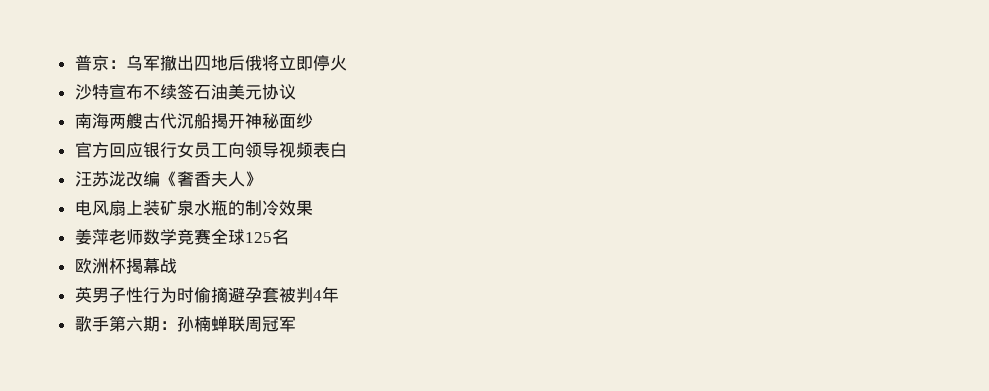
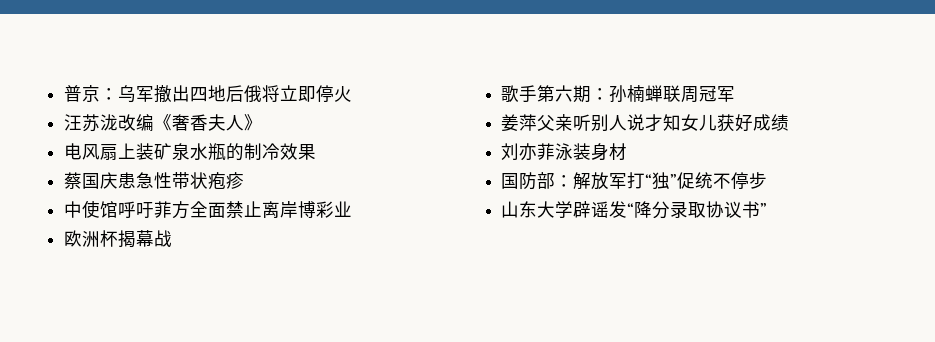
- 沙特宣布不续签石油美元协议
- 南海两艘古代沉船揭开神秘面纱
- 官方回应银行女员工向领导视频表白
- 姜萍老师数学竞赛全球125名
+ 蔡国庆患急性带状疱疹
+ 中使馆呼吁菲方全面禁止离岸博彩业
  欧洲杯揭幕战
- 英男子性行为时偷摘避孕套被判4年
+ 姜萍父亲听别人说才知女儿获好成绩
+ 刘亦菲泳装身材
+ 国防部：解放军打“独”促统不停步
+ 山东大学辟谣发“降分录取协议书”

